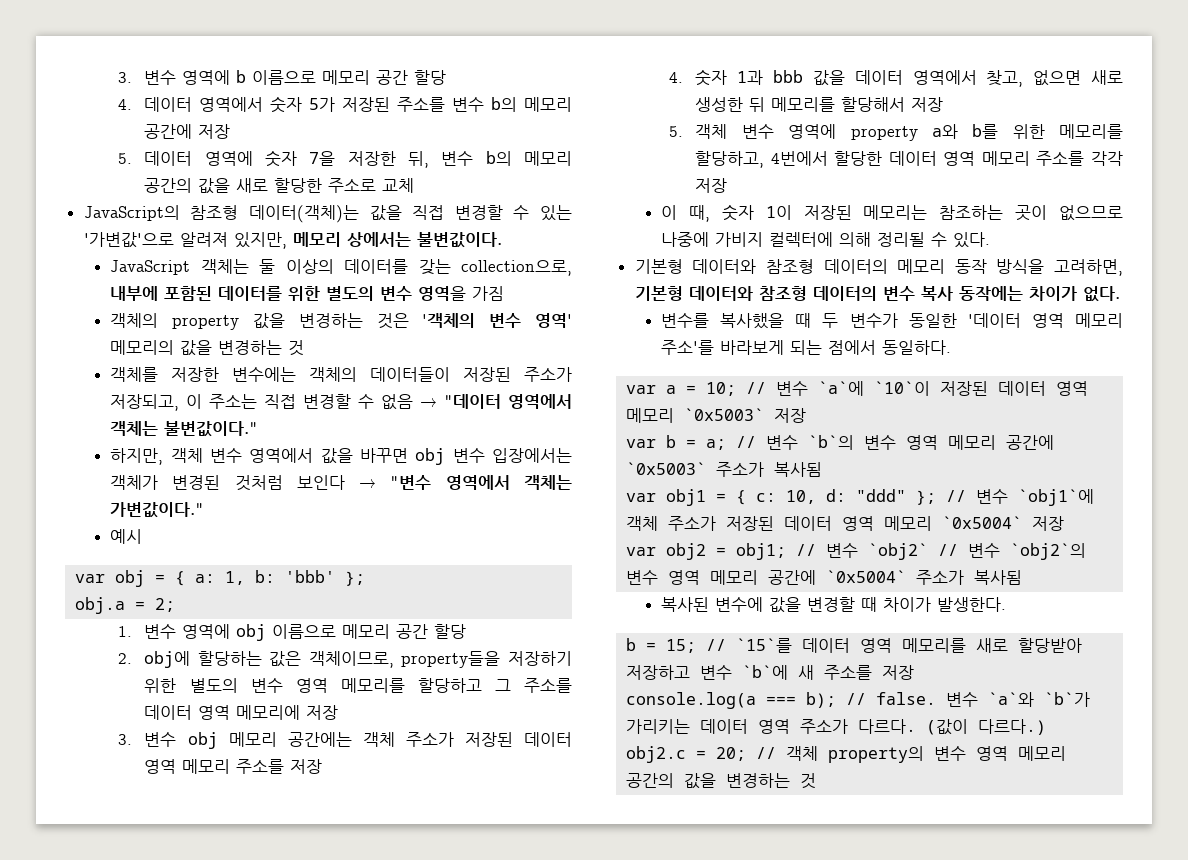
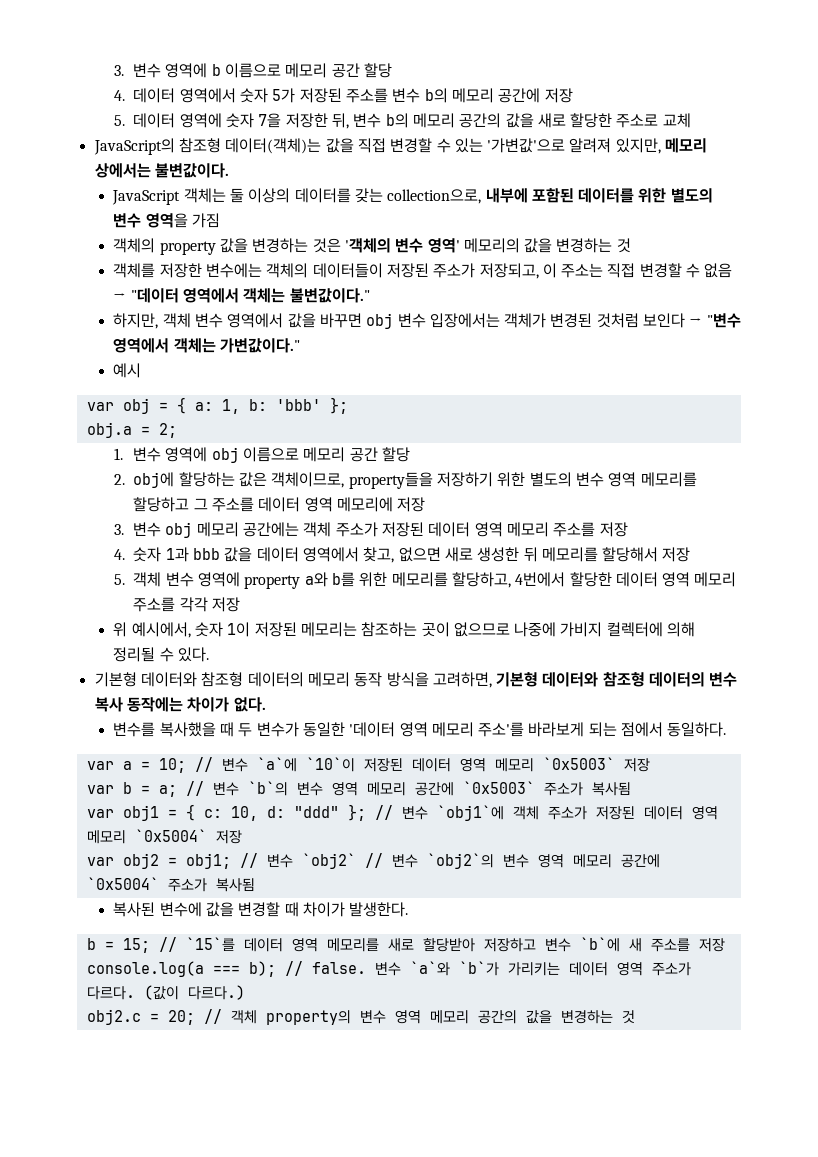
- 이 때, 숫자 1이 저장된 메모리는 참조하는 곳이 없으므로 나중에 가비지 컬렉터에 의해 정리될 수 있다.
+ 위 예시에서, 숫자 1이 저장된 메모리는 참조하는 곳이 없으므로 나중에 가비지 컬렉터에 의해 정리될 수 있다.

